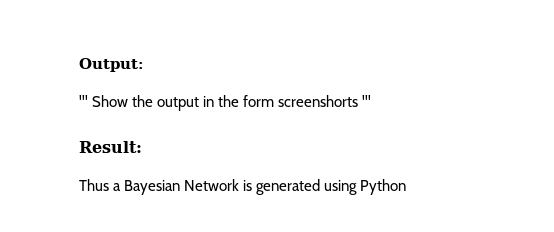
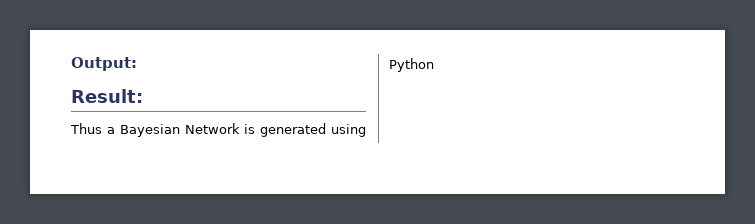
- ''' Show the output in the form screenshorts '''

